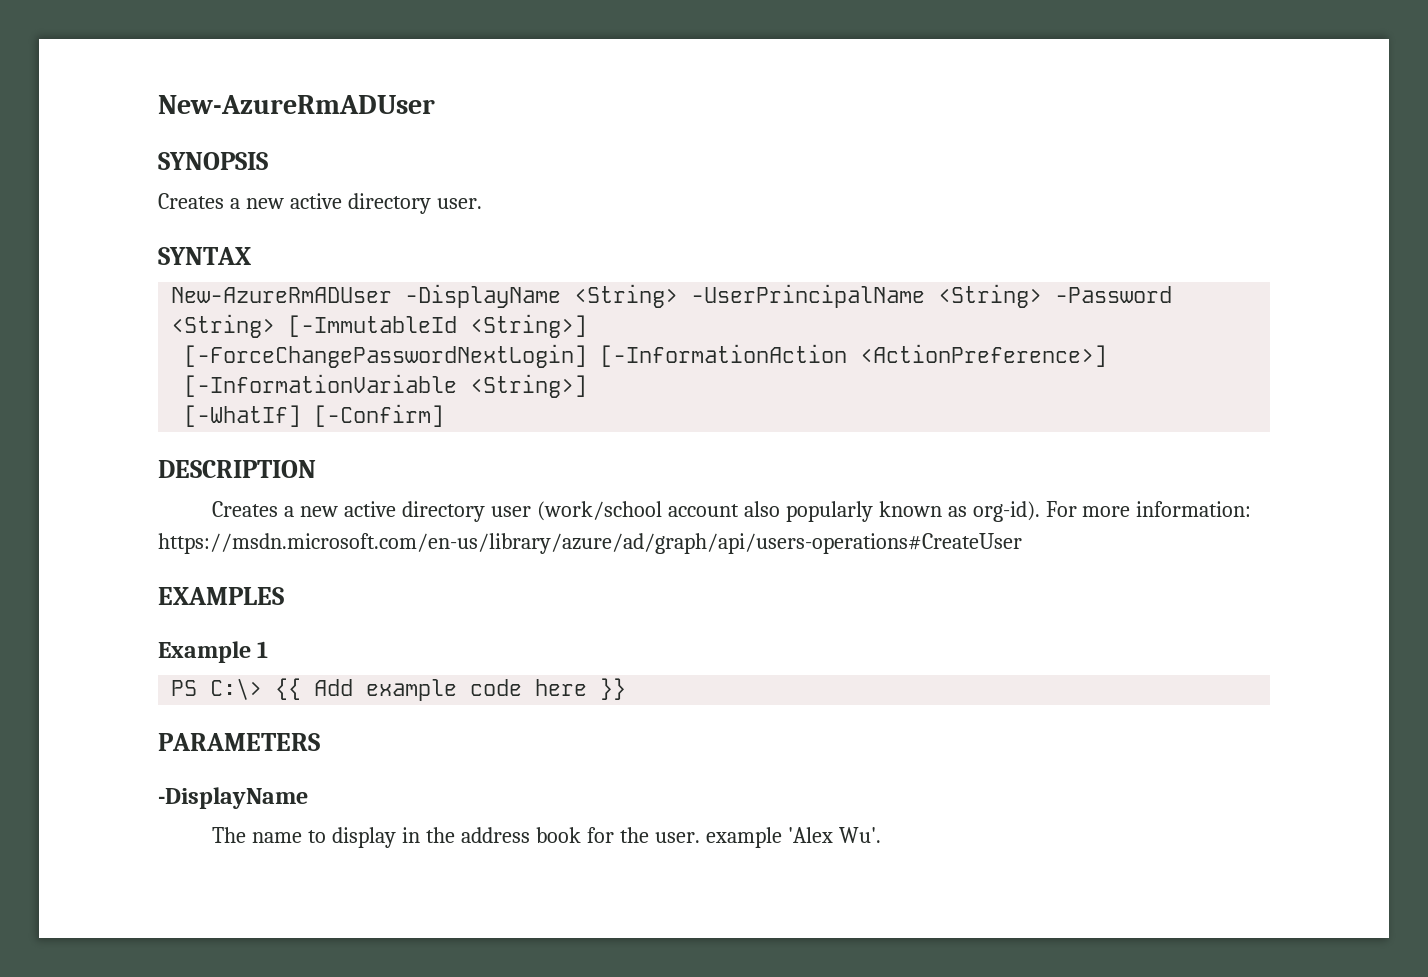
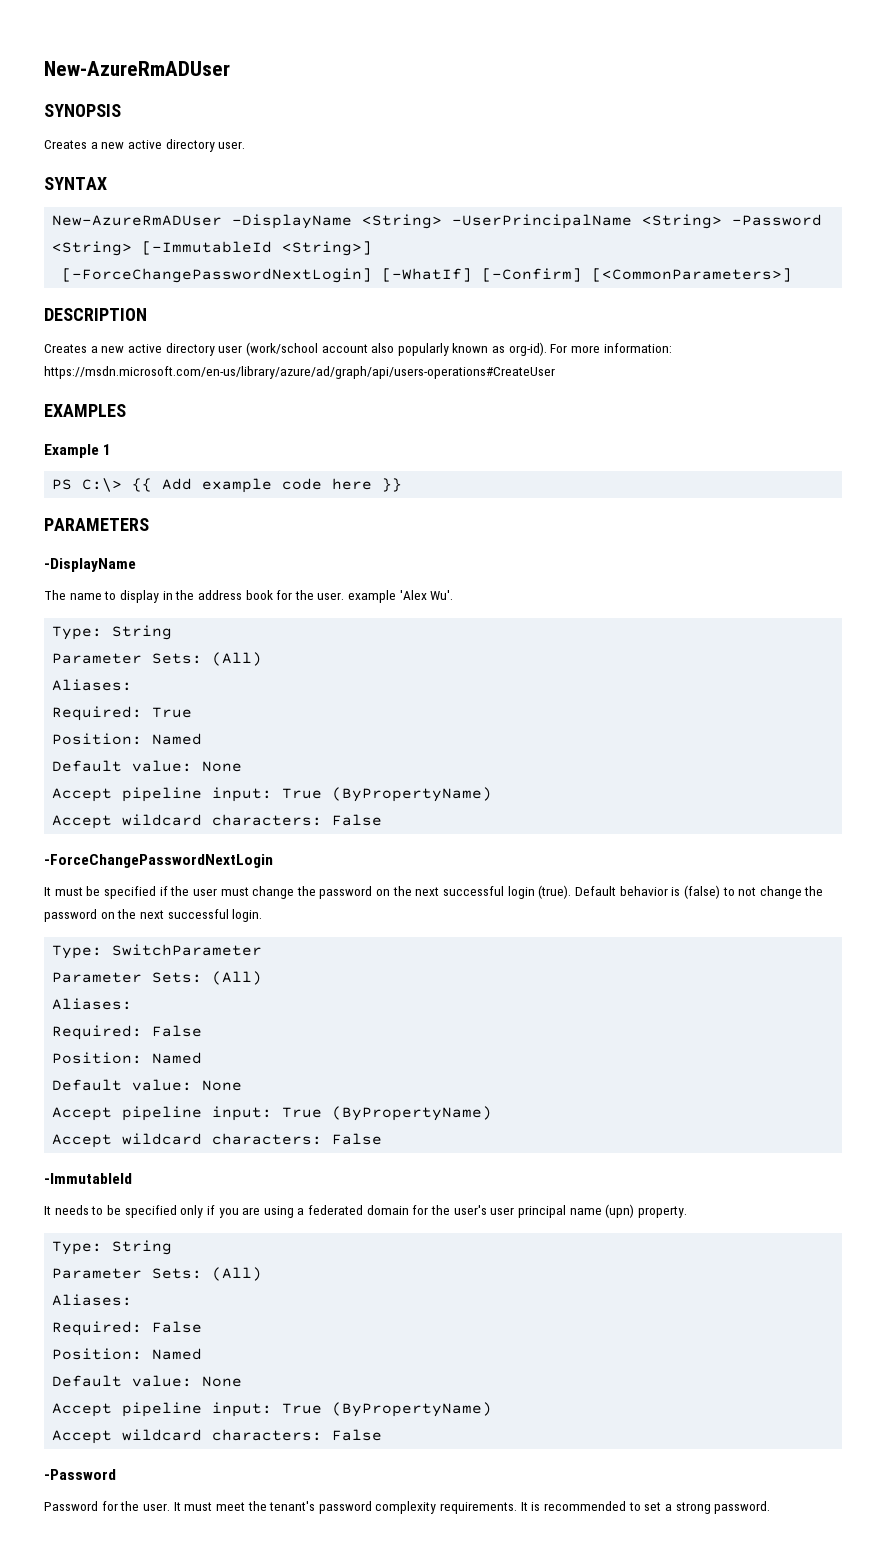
- [-ForceChangePasswordNextLogin] [-InformationAction <ActionPreference>] [-InformationVariable <String>]
- [-WhatIf] [-Confirm]
+ [-ForceChangePasswordNextLogin] [-WhatIf] [-Confirm] [<CommonParameters>]
  The name to display in the address book for the user. example 'Alex Wu'.
+ Type: String
+ Parameter Sets: (All)
+ Aliases:
+ Required: True
+ Position: Named
+ Default value: None
+ Accept pipeline input: True (ByPropertyName)
+ Accept wildcard characters: False
+ -ForceChangePasswordNextLogin
+ It must be specified if the user must change the password on the next successful login (true). Default behavior is (false) to not change the password on the next successful login.
+ Type: SwitchParameter
+ Parameter Sets: (All)
+ Aliases:
+ Required: False
+ Position: Named
+ Default value: None
+ Accept pipeline input: True (ByPropertyName)
+ Accept wildcard characters: False
+ -ImmutableId
+ It needs to be specified only if you are using a federated domain for the user's user principal name (upn) property.
+ Type: String
+ Parameter Sets: (All)
+ Aliases:
+ Required: False
+ Position: Named
+ Default value: None
+ Accept pipeline input: True (ByPropertyName)
+ Accept wildcard characters: False
+ -Password
+ Password for the user. It must meet the tenant's password complexity requirements. It is recommended to set a strong password.

